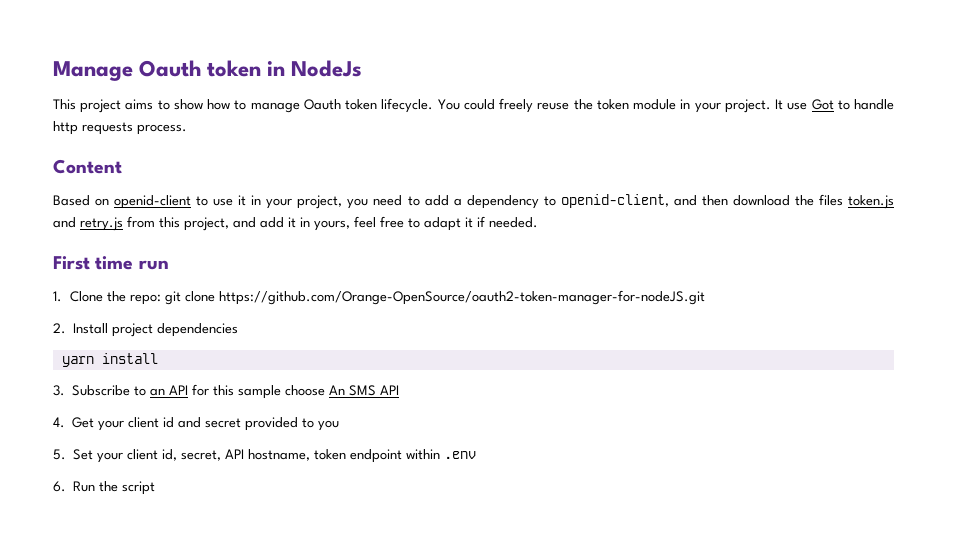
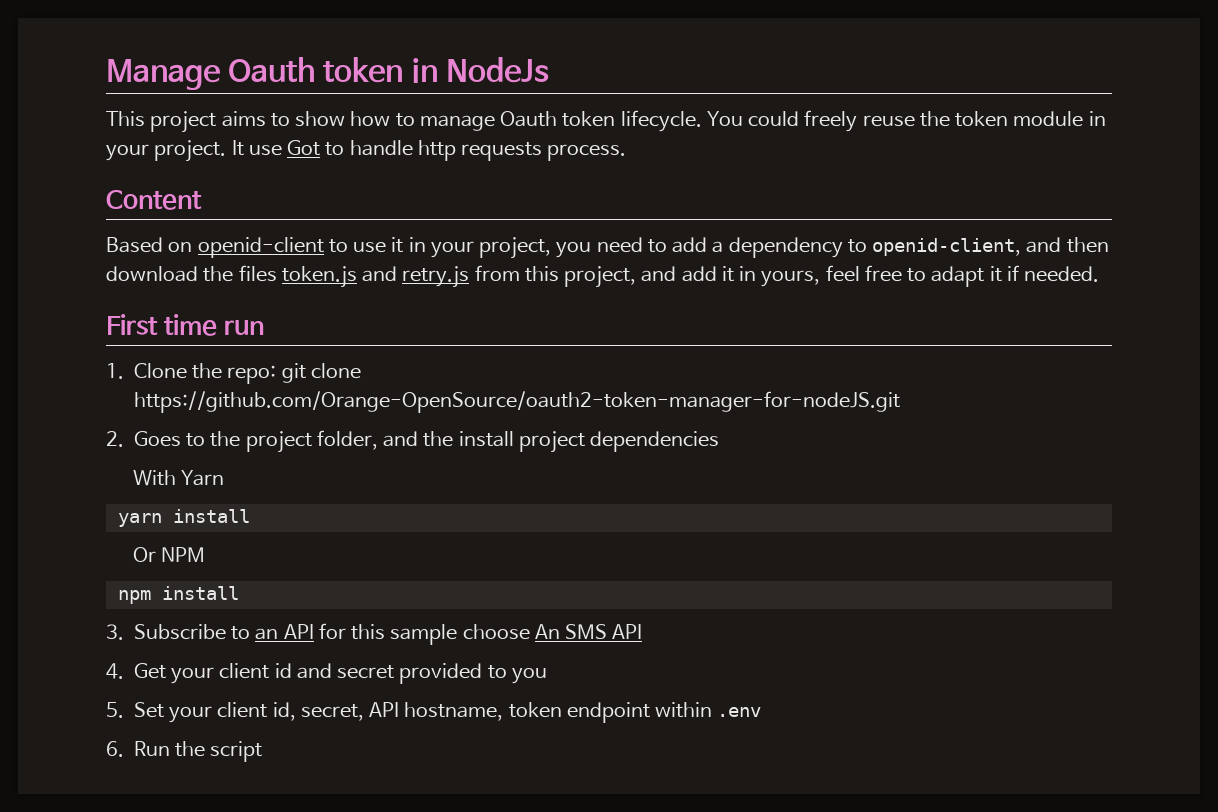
- 2. Install project dependencies
+ 2. Goes to the project folder, and the install project dependencies
+ With Yarn
+ Or NPM
+ npm install

